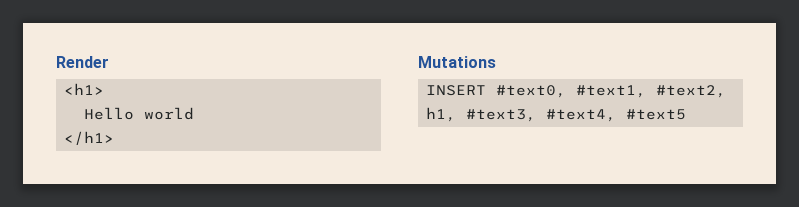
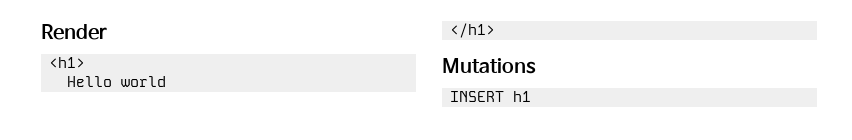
- INSERT #text0, #text1, #text2, h1, #text3, #text4, #text5
+ INSERT h1

